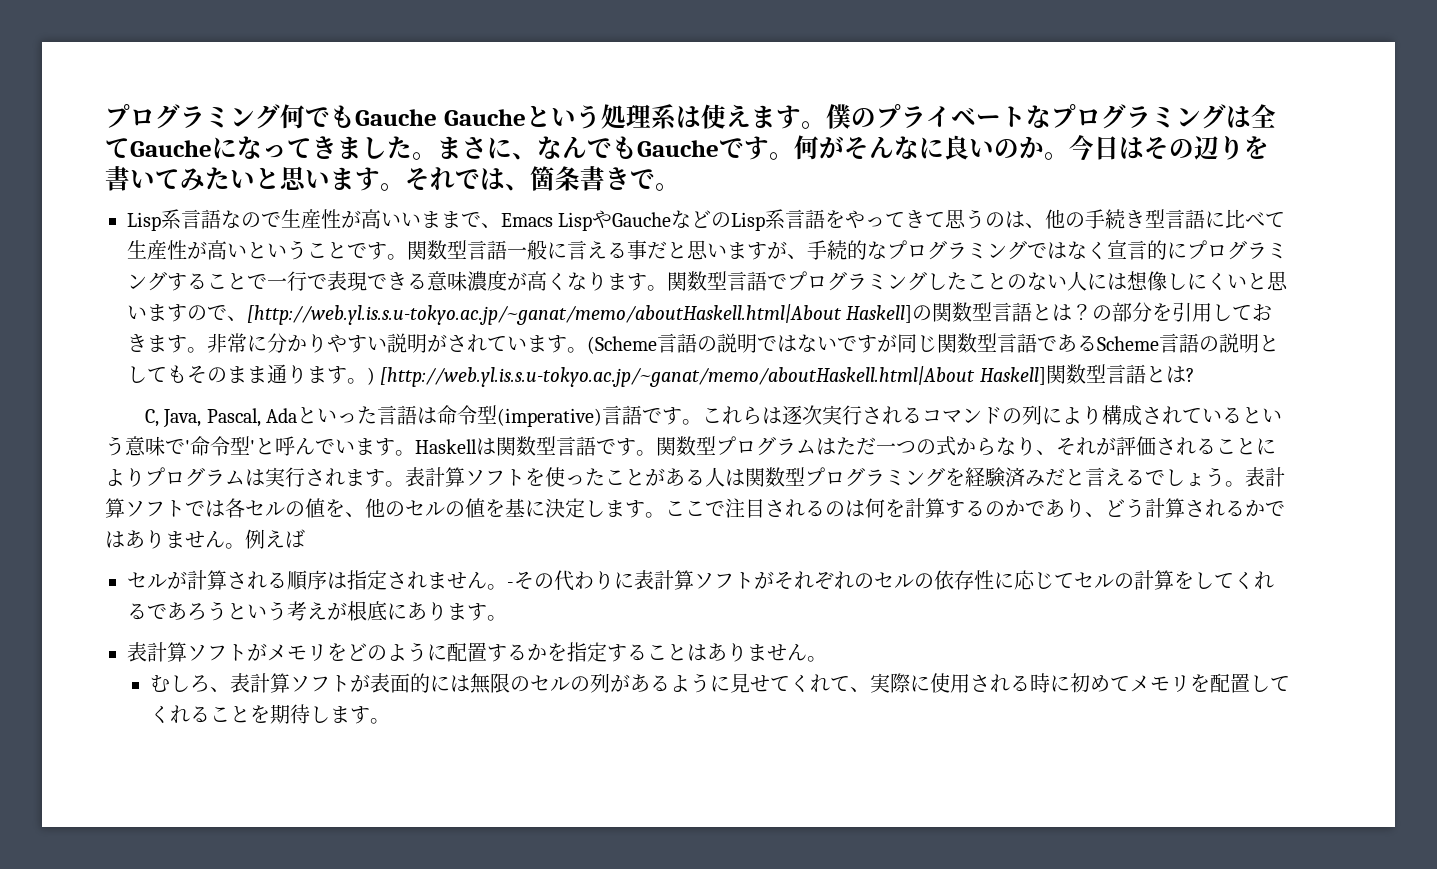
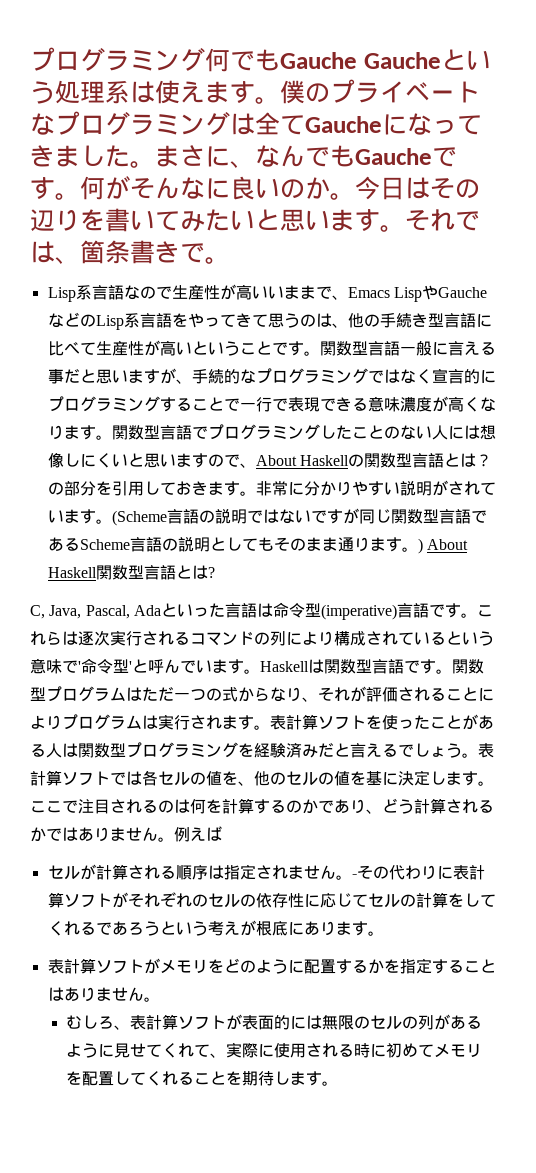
- 関数型言語でプログラミングしたことのない人には想像しにくいと思いますので、[http://web.yl.is.s.u-tokyo.ac.jp/~ganat/memo/aboutHaskell.html|About Haskell]の関数型言語とは？
+ 関数型言語でプログラミングしたことのない人には想像しにくいと思いますので、About Haskellの関数型言語とは？
- (Scheme言語の説明ではないですが同じ関数型言語であるScheme言語の説明としてもそのまま通ります。) [http://web.yl.is.s.u-tokyo.ac.jp/~ganat/memo/aboutHaskell.html|About Haskell]関数型言語とは?
+ (Scheme言語の説明ではないですが同じ関数型言語であるScheme言語の説明としてもそのまま通ります。) About Haskell関数型言語とは?

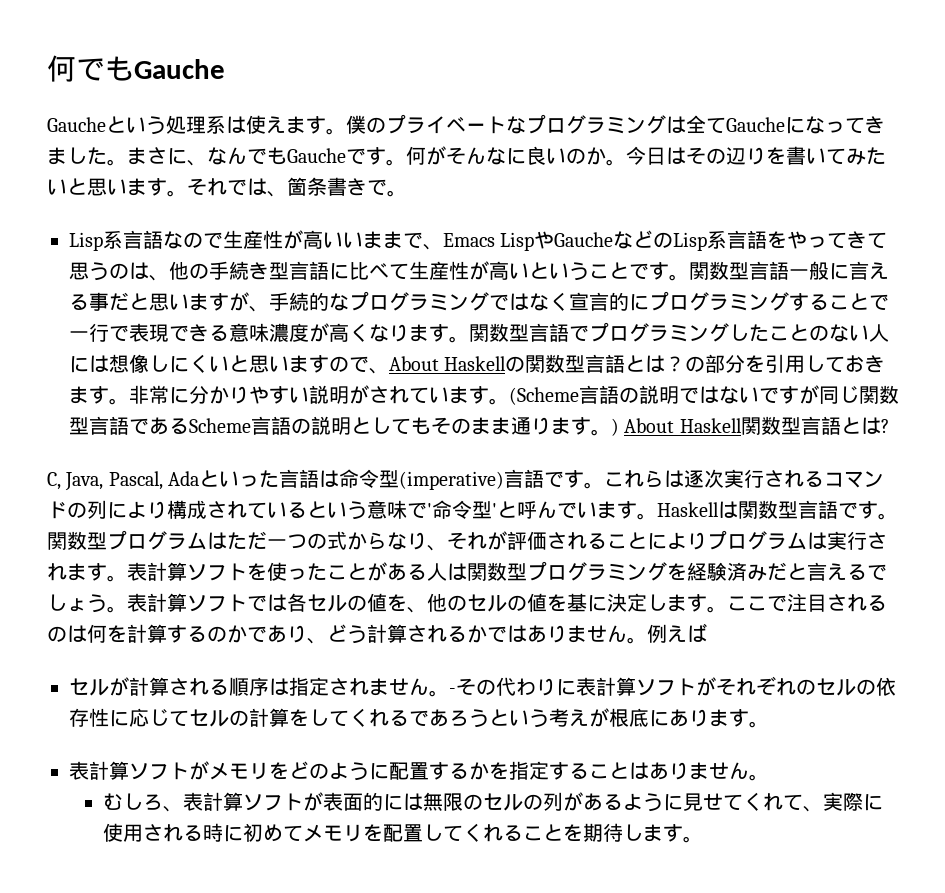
- プログラミング何でもGauche Gaucheという処理系は使えます。
+ 何でもGauche
+ Gaucheという処理系は使えます。

